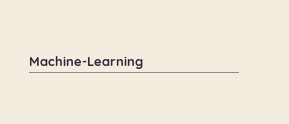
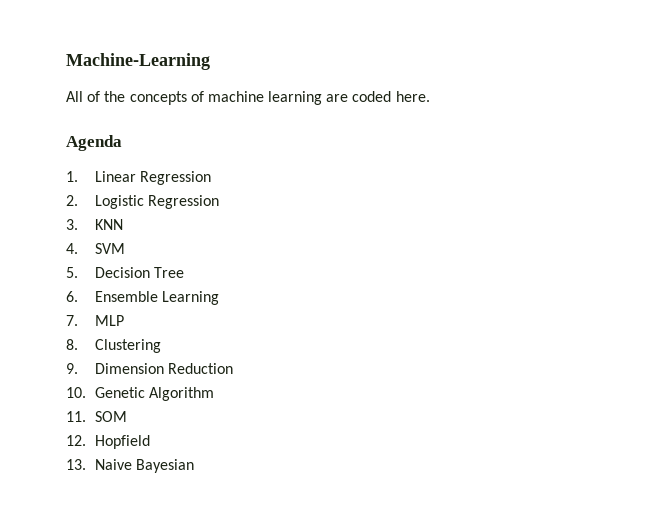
+ All of the concepts of machine learning are coded here.
+ Agenda
+ 1. Linear Regression
+ 2. Logistic Regression
+ 3. KNN
+ 4. SVM
+ 5. Decision Tree
+ 6. Ensemble Learning
+ 7. MLP
+ 8. Clustering
+ 9. Dimension Reduction
+ 10. Genetic Algorithm
+ 11. SOM
+ 12. Hopfield
+ 13. Naive Bayesian

